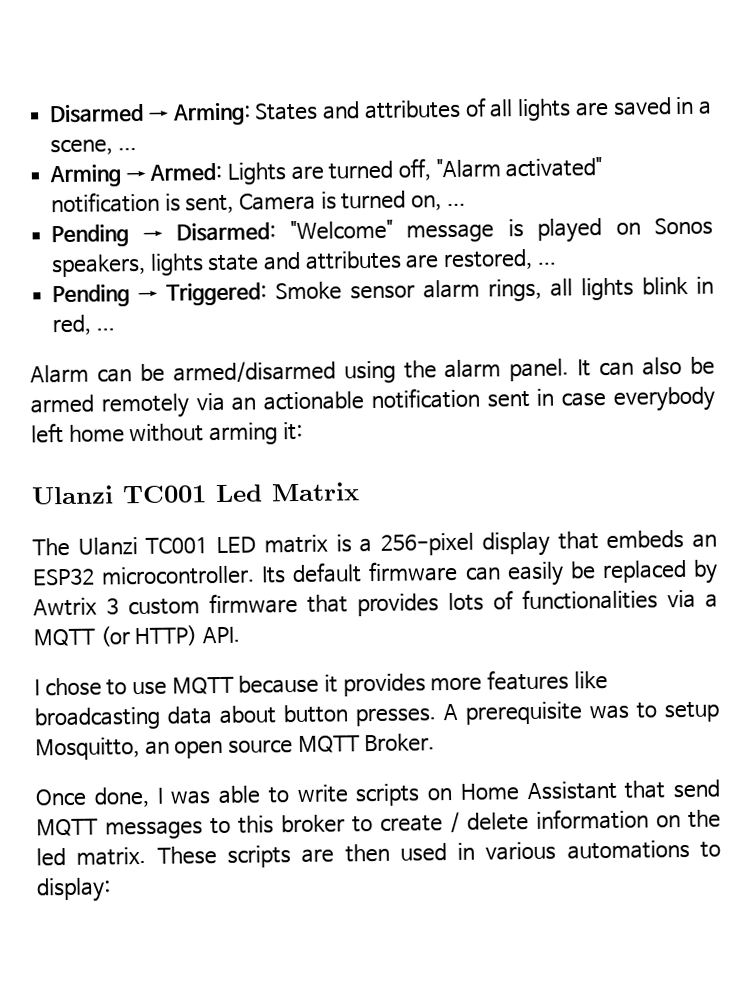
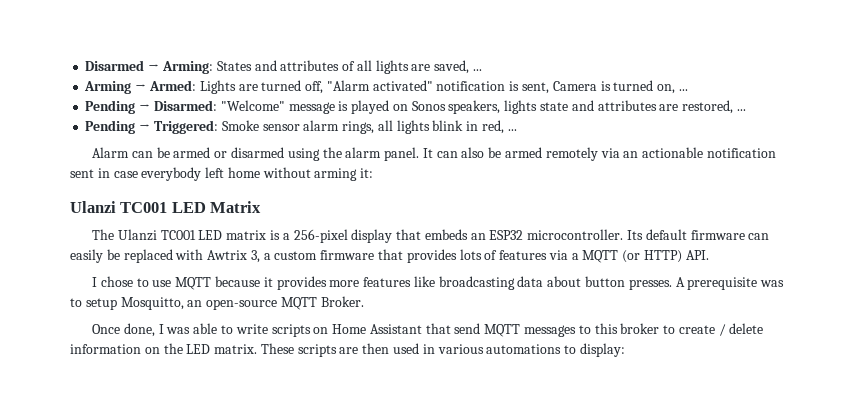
- Disarmed → Arming: States and attributes of all lights are saved in a scene, ...
+ Disarmed → Arming: States and attributes of all lights are saved, ...
- Alarm can be armed/disarmed using the alarm panel.
+ Alarm can be armed or disarmed using the alarm panel.
- Ulanzi TC001 Led Matrix
+ Ulanzi TC001 LED Matrix
- Its default firmware can easily be replaced by Awtrix 3 custom firmware that provides lots of functionalities via a MQTT (or HTTP) API.
+ Its default firmware can easily be replaced with Awtrix 3, a custom firmware that provides lots of features via a MQTT (or HTTP) API.
- A prerequisite was to setup Mosquitto, an open source MQTT Broker.
+ A prerequisite was to setup Mosquitto, an open-source MQTT Broker.
- Once done, I was able to write scripts on Home Assistant that send MQTT messages to this broker to create / delete information on the led matrix.
+ Once done, I was able to write scripts on Home Assistant that send MQTT messages to this broker to create / delete information on the LED matrix.

